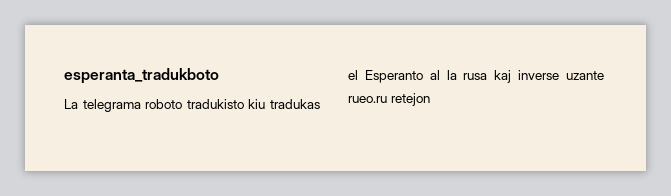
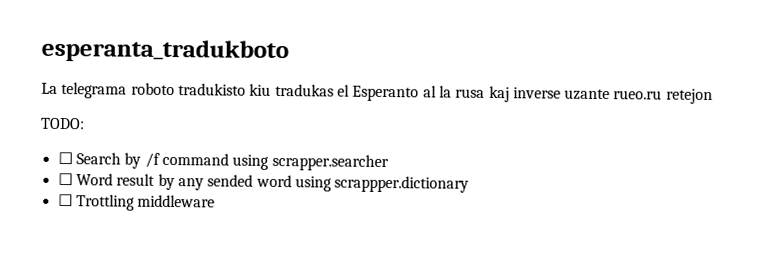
+ TODO:
+ ☐ Search by /f command using scrapper.searcher
+ ☐ Word result by any sended word using scrappper.dictionary
+ ☐ Trottling middleware

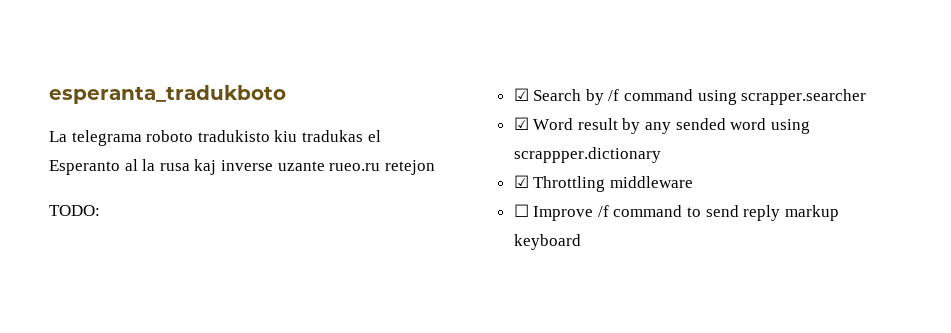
- ☐ Search by /f command using scrapper.searcher
+ ☑ Search by /f command using scrapper.searcher
- ☐ Word result by any sended word using scrappper.dictionary
+ ☑ Word result by any sended word using scrappper.dictionary
- ☐ Trottling middleware
+ ☑ Throttling middleware
+ ☐ Improve /f command to send reply markup keyboard

